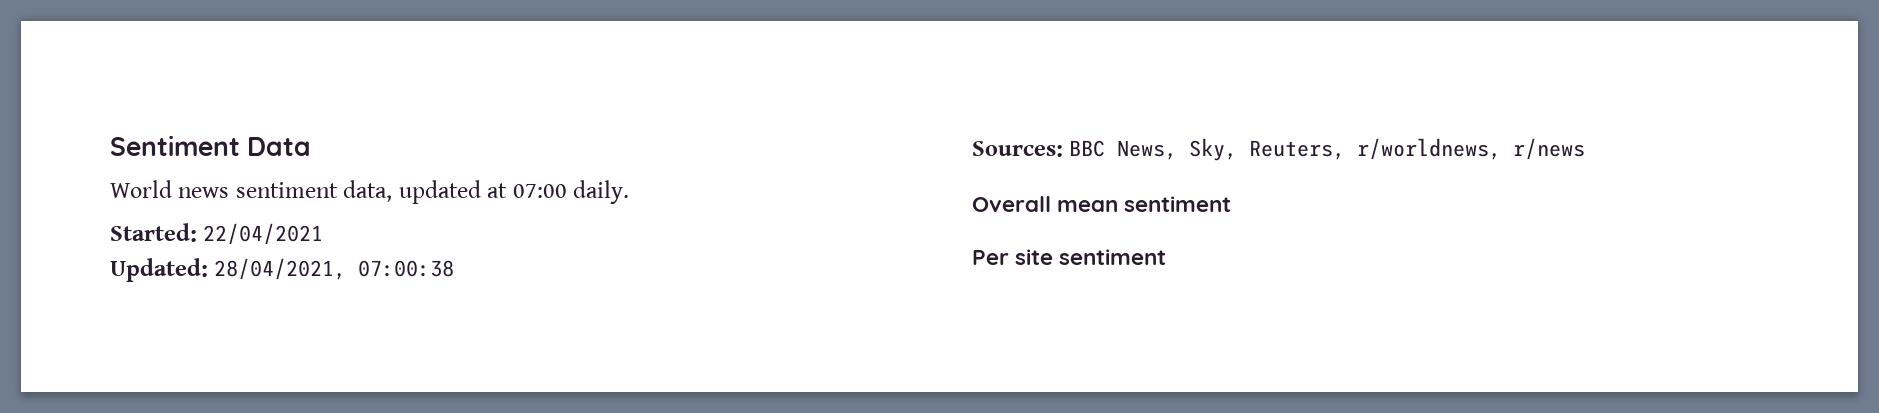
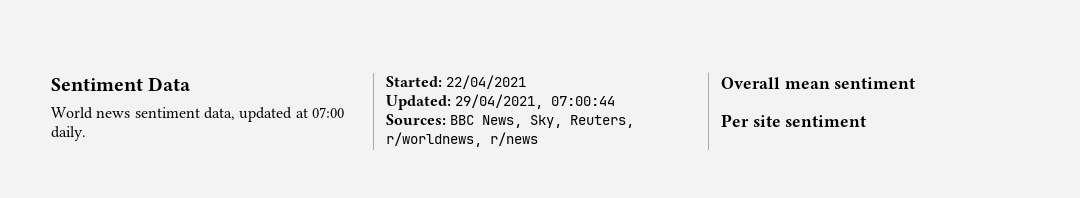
- Updated: 28/04/2021, 07:00:38
+ Updated: 29/04/2021, 07:00:44

